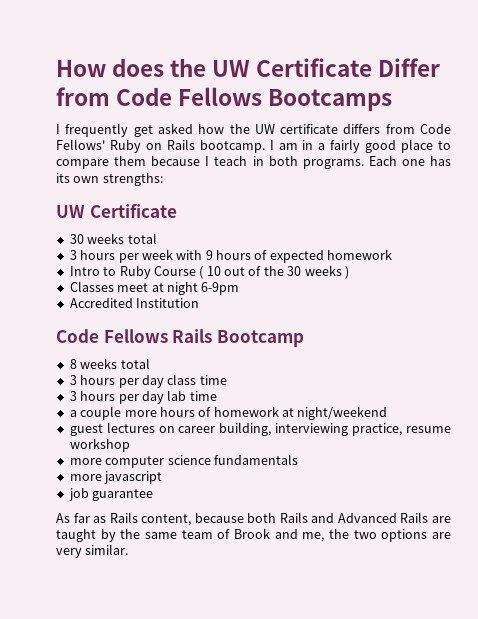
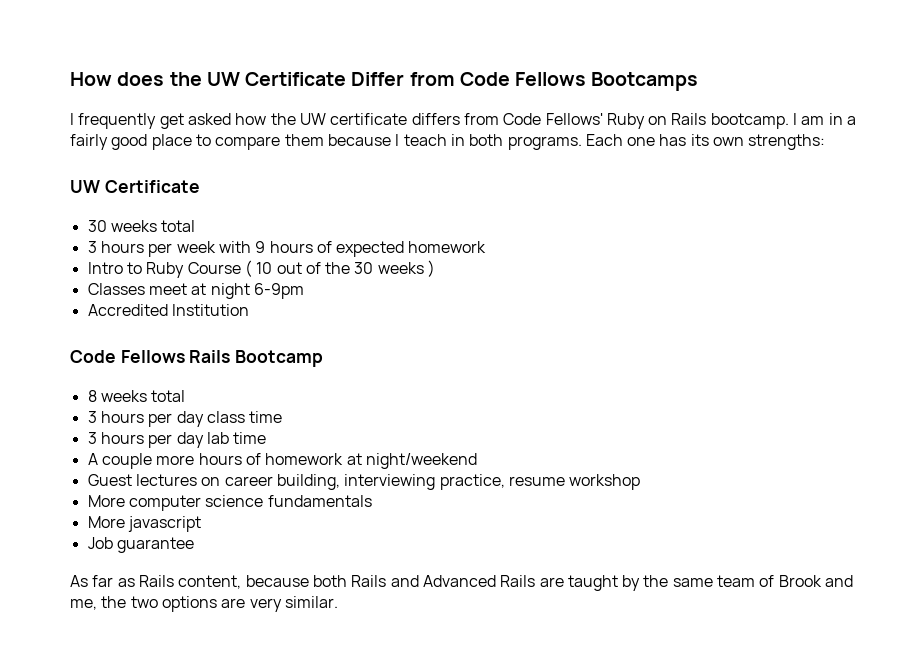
- a couple more hours of homework at night/weekend
+ A couple more hours of homework at night/weekend
- guest lectures on career building, interviewing practice, resume workshop
+ Guest lectures on career building, interviewing practice, resume workshop
- more computer science fundamentals
+ More computer science fundamentals
- more javascript
+ More javascript
- job guarantee
+ Job guarantee

